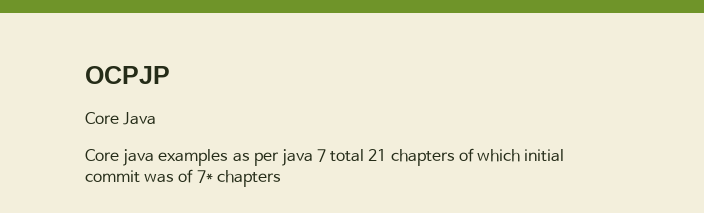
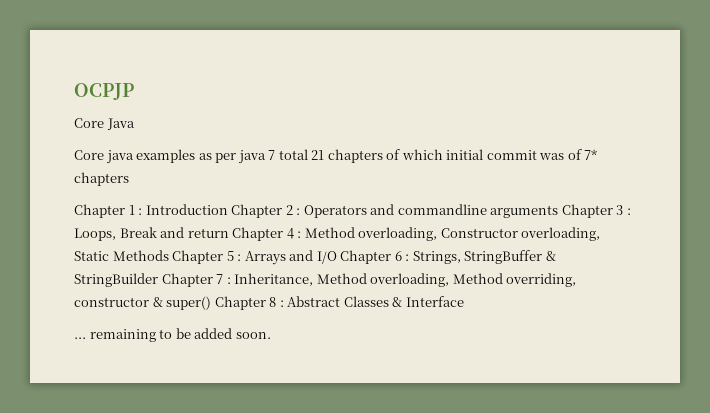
+ Chapter 1 : Introduction Chapter 2 : Operators and commandline arguments Chapter 3 : Loops, Break and return Chapter 4 : Method overloading, Constructor overloading, Static Methods Chapter 5 : Arrays and I/O Chapter 6 : Strings, StringBuffer & StringBuilder Chapter 7 : Inheritance, Method overloading, Method overriding, constructor & super() Chapter 8 : Abstract Classes & Interface
+ ... remaining to be added soon.

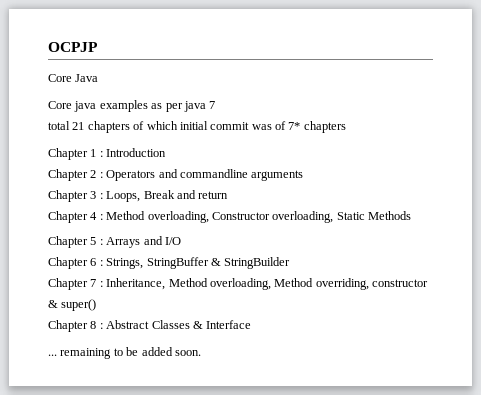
- Core java examples as per java 7 total 21 chapters of which initial commit was of 7* chapters
+ Core java examples as per java 7
+ total 21 chapters of which initial commit was of 7* chapters
- Chapter 1 : Introduction Chapter 2 : Operators and commandline arguments Chapter 3 : Loops, Break and return Chapter 4 : Method overloading, Constructor overloading, Static Methods Chapter 5 : Arrays and I/O Chapter 6 : Strings, StringBuffer & StringBuilder Chapter 7 : Inheritance, Method overloading, Method overriding, constructor & super() Chapter 8 : Abstract Classes & Interface
+ Chapter 1 : Introduction
+ Chapter 2 : Operators and commandline arguments
+ Chapter 3 : Loops, Break and return
+ Chapter 4 : Method overloading, Constructor overloading, Static Methods
+ Chapter 5 : Arrays and I/O
+ Chapter 6 : Strings, StringBuffer & StringBuilder
+ Chapter 7 : Inheritance, Method overloading, Method overriding, constructor & super()
+ Chapter 8 : Abstract Classes & Interface

